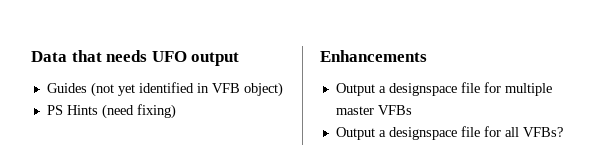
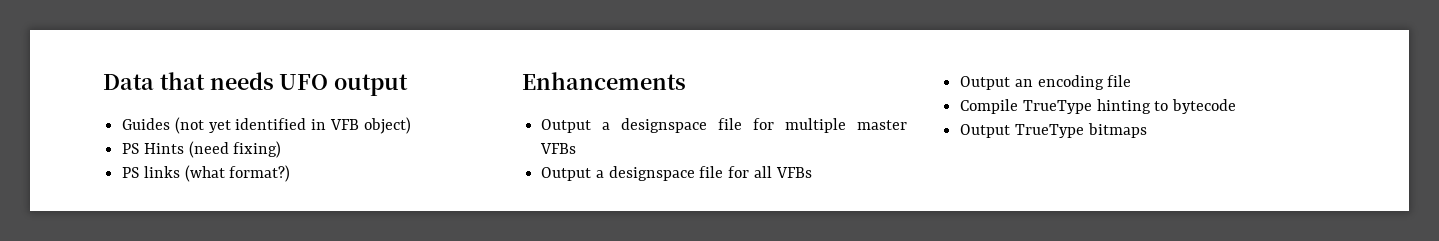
+ PS links (what format?)
- Output a designspace file for all VFBs?
+ Output a designspace file for all VFBs
+ Output an encoding file
+ Compile TrueType hinting to bytecode
+ Output TrueType bitmaps

